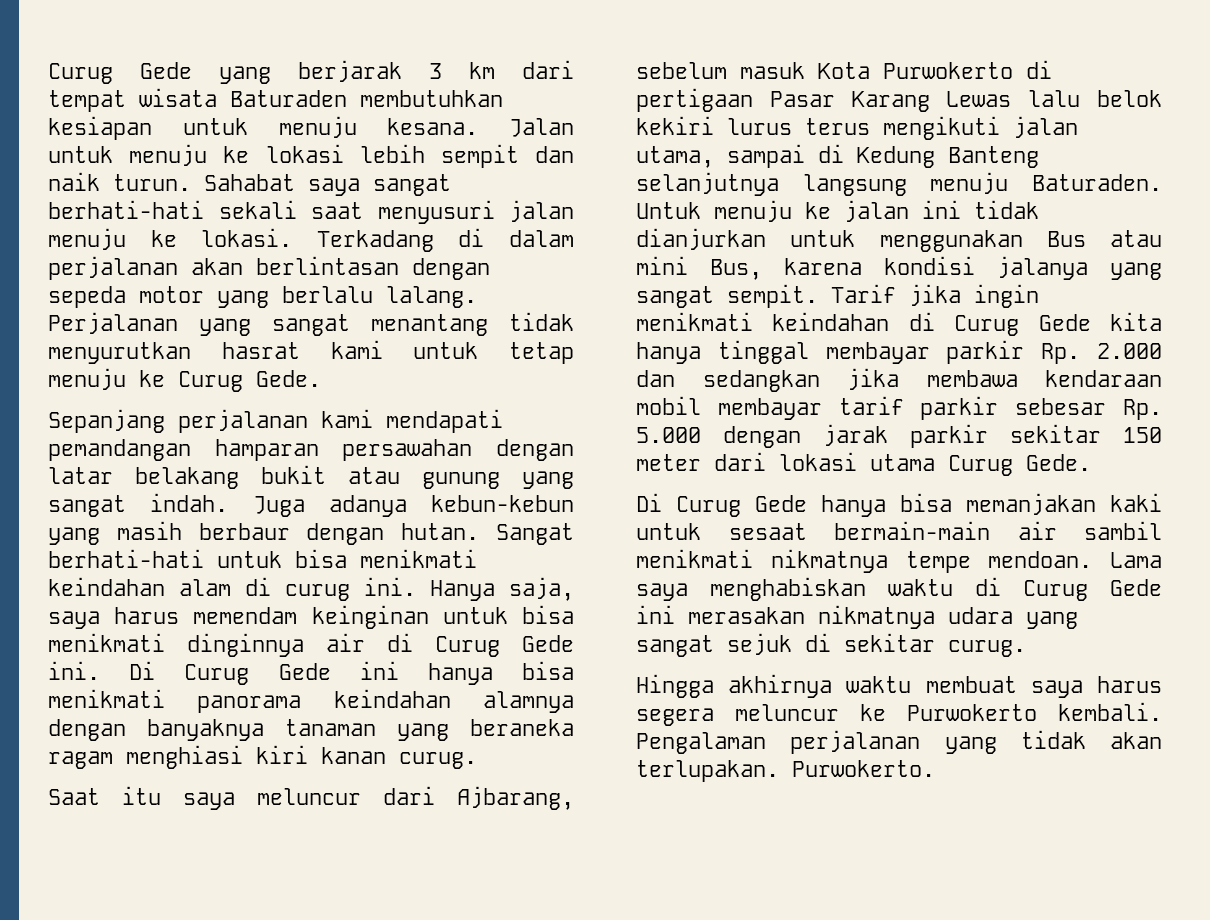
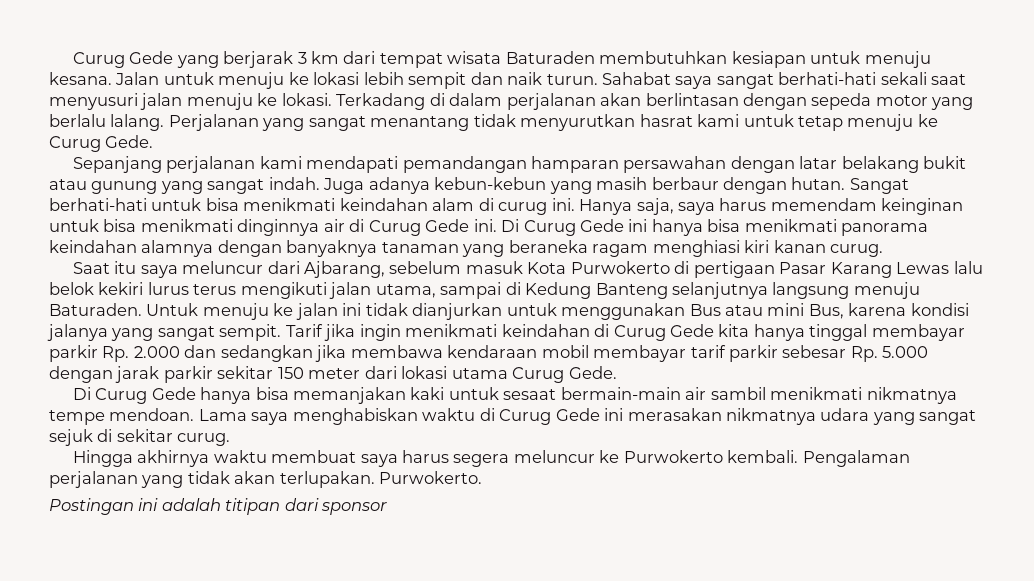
+ Postingan ini adalah titipan dari sponsor

